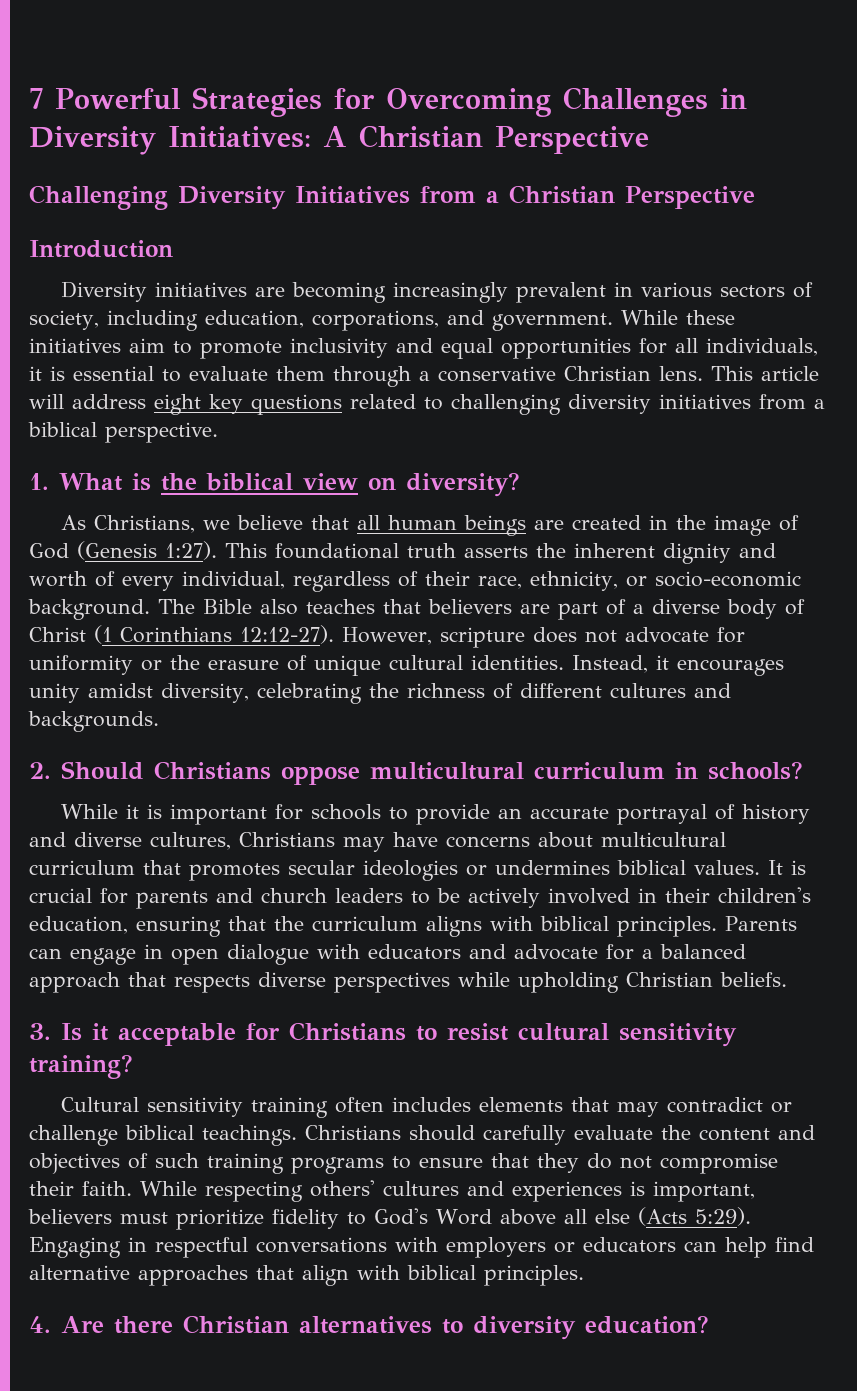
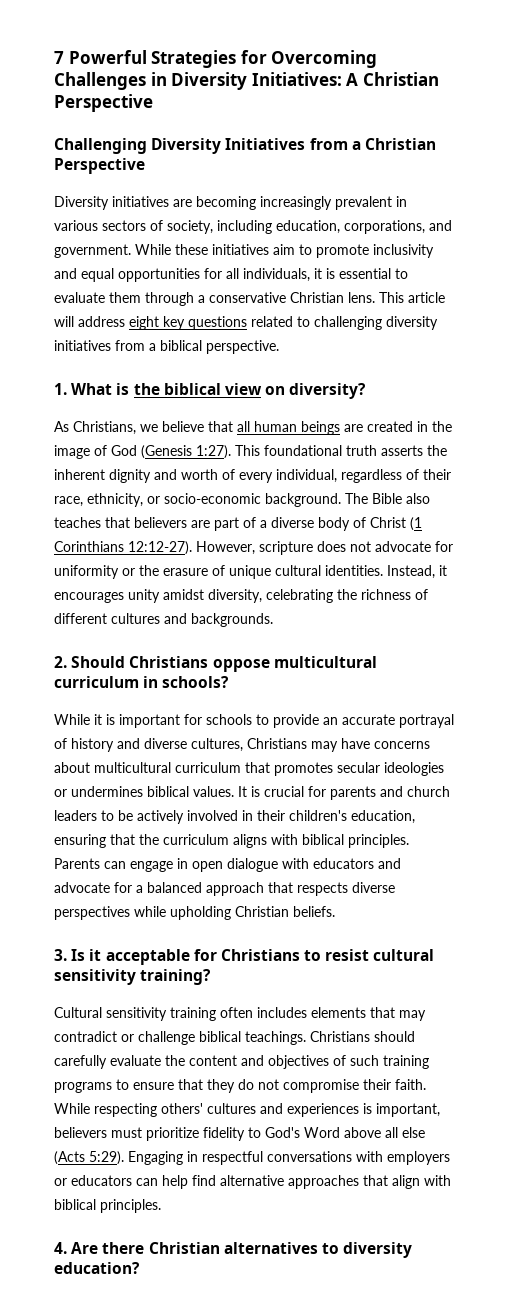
- Introduction

